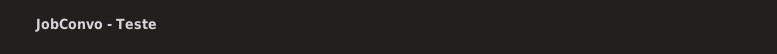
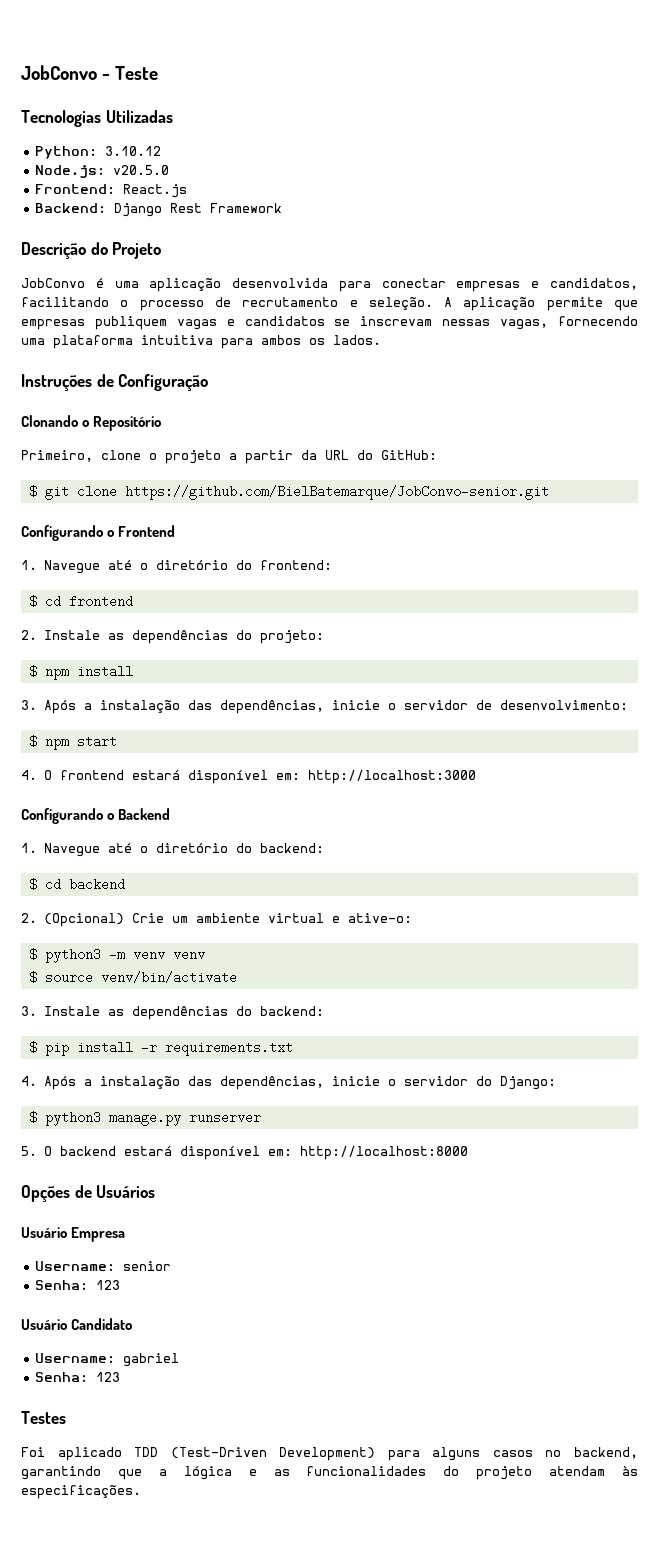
+ Tecnologias Utilizadas
+ Python: 3.10.12
+ Node.js: v20.5.0
+ Frontend: React.js
+ Backend: Django Rest Framework
+ Descrição do Projeto
+ JobConvo é uma aplicação desenvolvida para conectar empresas e candidatos, facilitando o processo de recrutamento e seleção. A aplicação permite que empresas publiquem vagas e candidatos se inscrevam nessas vagas, fornecendo uma plataforma intuitiva para ambos os lados.
+ Instruções de Configuração
+ Clonando o Repositório
+ Primeiro, clone o projeto a partir da URL do GitHub:
+ $ git clone https://github.com/BielBatemarque/JobConvo-senior.git
+ Configurando o Frontend
+ 1. Navegue até o diretório do frontend:
+ $ cd frontend
+ 2. Instale as dependências do projeto:
+ $ npm install
+ 3. Após a instalação das dependências, inicie o servidor de desenvolvimento:
+ $ npm start
+ 4. O frontend estará disponível em: http://localhost:3000
+ Configurando o Backend
+ 1. Navegue até o diretório do backend:
+ $ cd backend
+ 2. (Opcional) Crie um ambiente virtual e ative-o:
+ $ python3 -m venv venv
+ $ source venv/bin/activate
+ 3. Instale as dependências do backend:
+ $ pip install -r requirements.txt
+ 4. Após a instalação das dependências, inicie o servidor do Django:
+ $ python3 manage.py runserver
+ 5. O backend estará disponível em: http://localhost:8000
+ Opções de Usuários
+ Usuário Empresa
+ Username: senior
+ Senha: 123
+ Usuário Candidato
+ Username: gabriel
+ Senha: 123
+ Testes
+ Foi aplicado TDD (Test-Driven Development) para alguns casos no backend, garantindo que a lógica e as funcionalidades do projeto atendam às especificações.

